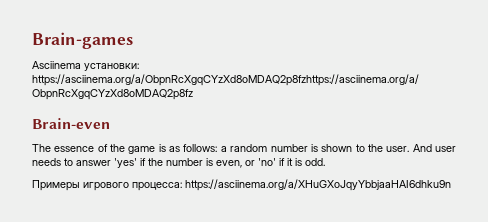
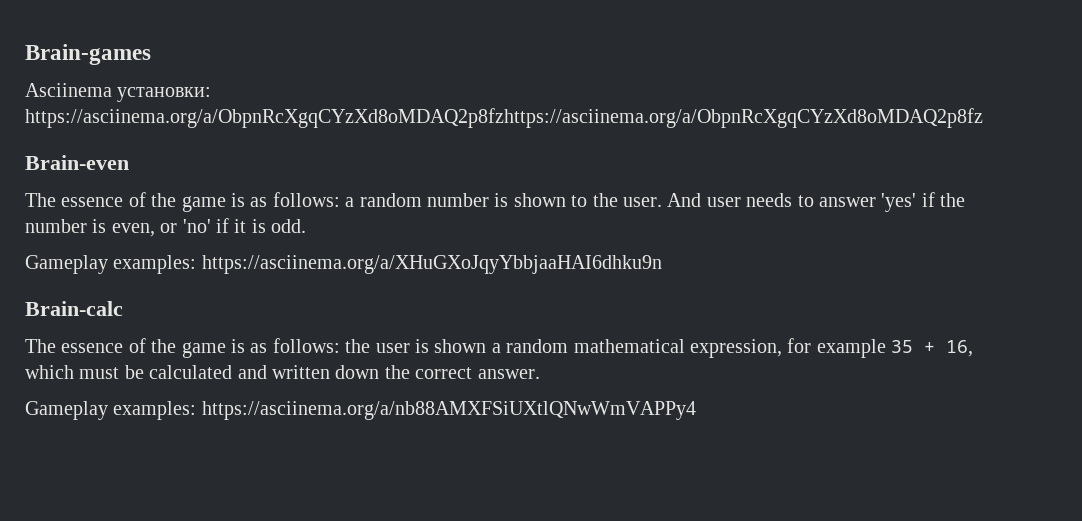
- Примеры игрового процесса: https://asciinema.org/a/XHuGXoJqyYbbjaaHAI6dhku9n
+ Gameplay examples: https://asciinema.org/a/XHuGXoJqyYbbjaaHAI6dhku9n
+ Brain-calc
+ The essence of the game is as follows: the user is shown a random mathematical expression, for example 35 + 16, which must be calculated and written down the correct answer.
+ Gameplay examples: https://asciinema.org/a/nb88AMXFSiUXtlQNwWmVAPPy4

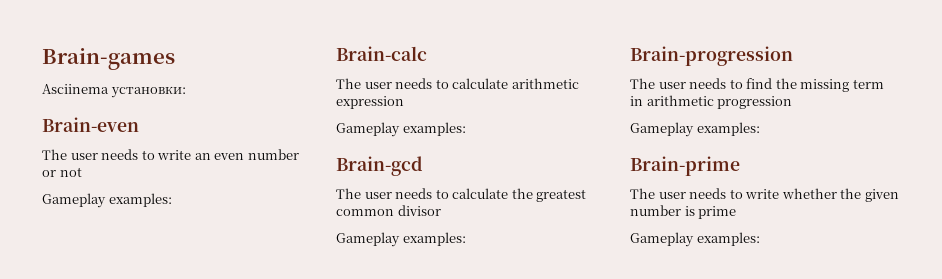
- Asciinema установки: https://asciinema.org/a/ObpnRcXgqCYzXd8oMDAQ2p8fzhttps://asciinema.org/a/ObpnRcXgqCYzXd8oMDAQ2p8fz
+ Asciinema установки:
- The essence of the game is as follows: a random number is shown to the user. And user needs to answer 'yes' if the number is even, or 'no' if it is odd.
- Gameplay examples: https://asciinema.org/a/XHuGXoJqyYbbjaaHAI6dhku9n
+ The user needs to write an even number or not
+ Gameplay examples:
- The essence of the game is as follows: the user is shown a random mathematical expression, for example 35 + 16, which must be calculated and written down the correct answer.
- Gameplay examples: https://asciinema.org/a/nb88AMXFSiUXtlQNwWmVAPPy4
+ The user needs to calculate arithmetic expression
+ Gameplay examples:
+ Brain-gcd
+ The user needs to calculate the greatest common divisor
+ Gameplay examples:
+ Brain-progression
+ The user needs to find the missing term in arithmetic progression
+ Gameplay examples:
+ Brain-prime
+ The user needs to write whether the given number is prime
+ Gameplay examples:

